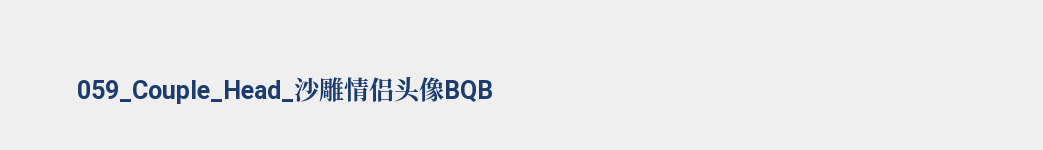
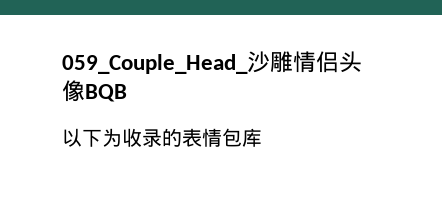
+ 以下为收录的表情包库

